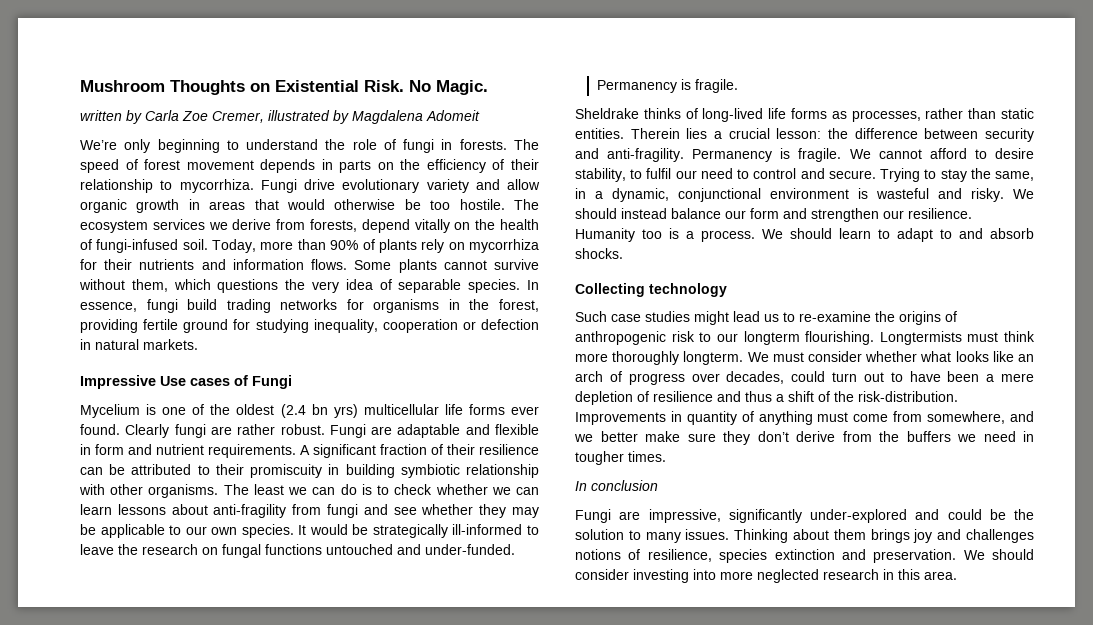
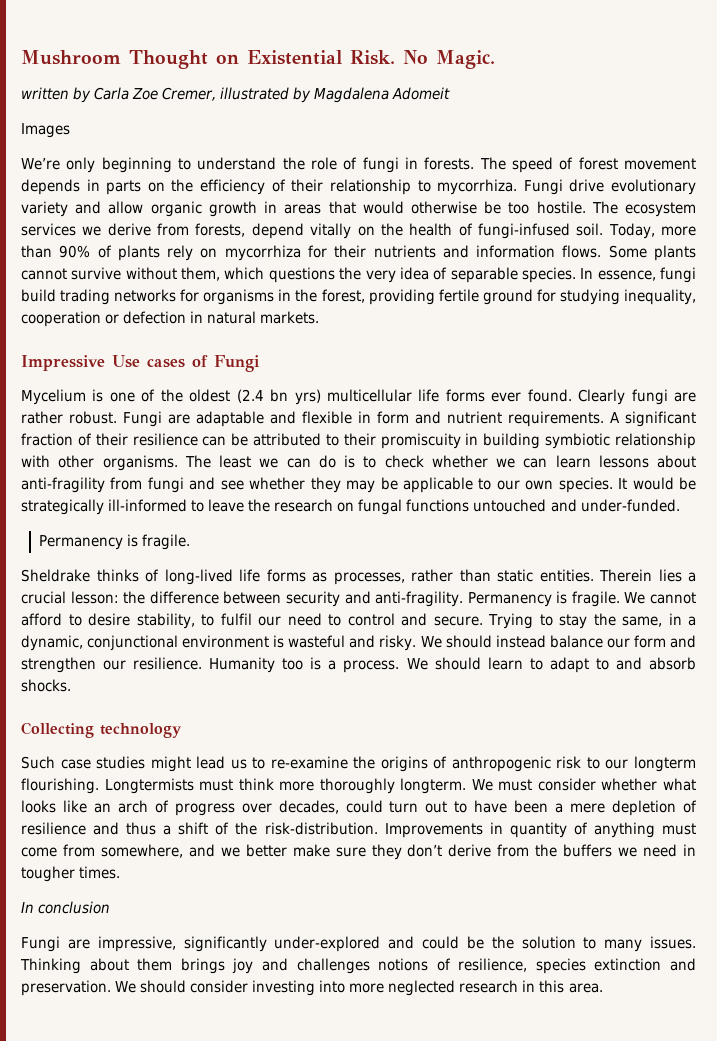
- Mushroom Thoughts on Existential Risk.
+ Mushroom Thought on Existential Risk.
+ Images

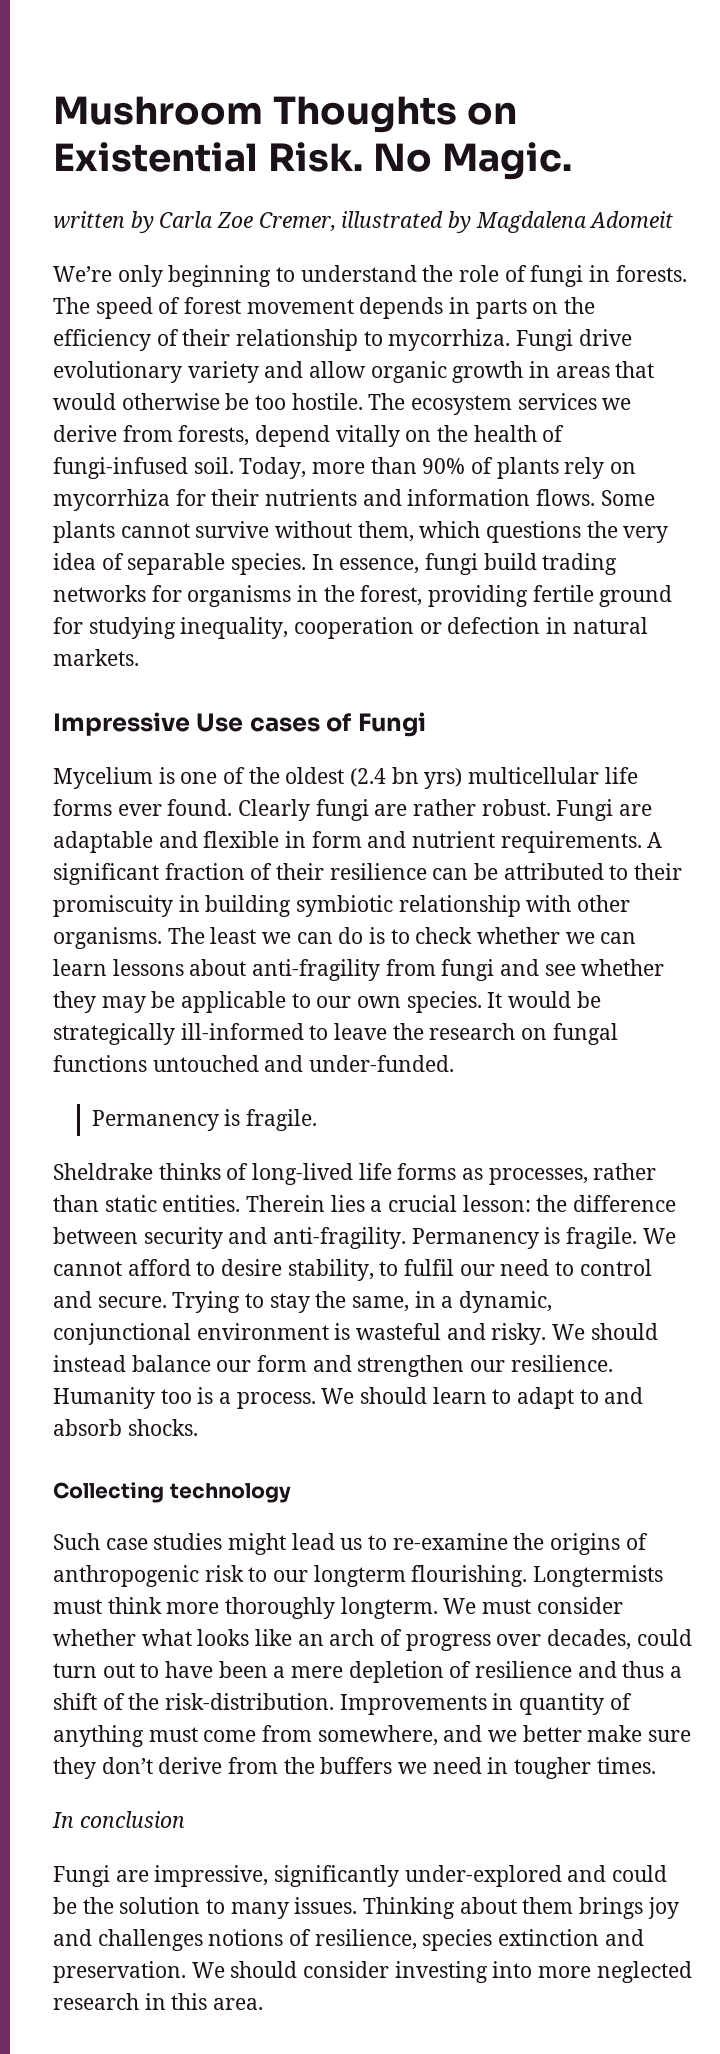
- Mushroom Thought on Existential Risk.
+ Mushroom Thoughts on Existential Risk.
- Images

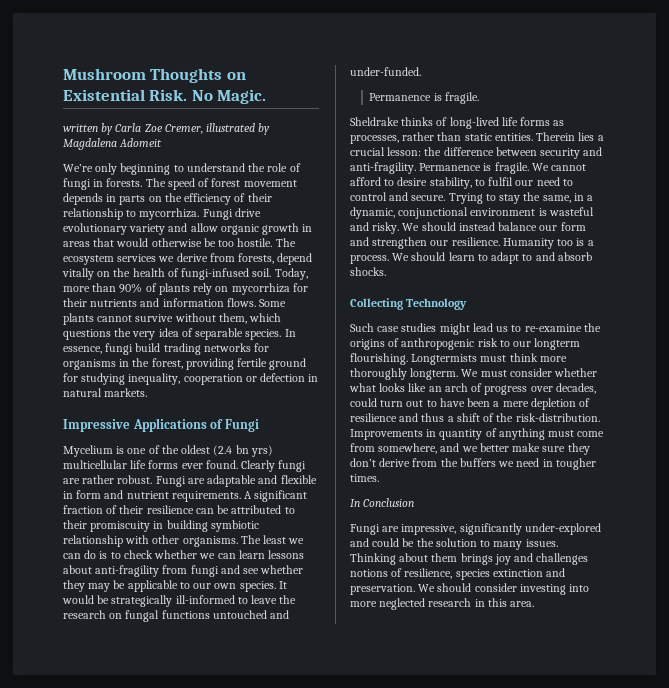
- Impressive Use cases of Fungi
+ Impressive Applications of Fungi
  It would be strategically ill-informed to leave the research on fungal functions untouched and under-funded.
- Permanency is fragile.
+ Permanence is fragile.
- Therein lies a crucial lesson: the difference between security and anti-fragility. Permanency is fragile.
+ Therein lies a crucial lesson: the difference between security and anti-fragility. Permanence is fragile.
- Collecting technology
+ Collecting Technology
- In conclusion
+ In Conclusion

